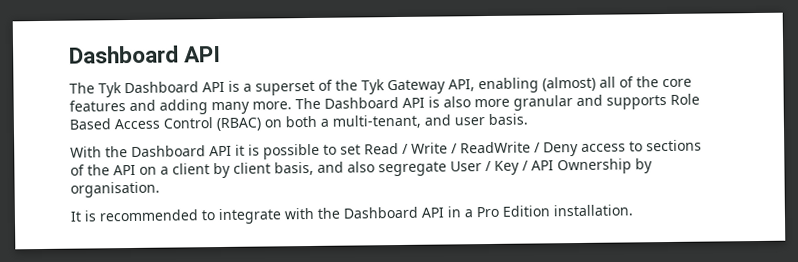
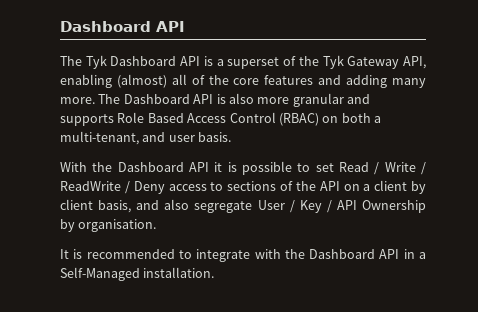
- It is recommended to integrate with the Dashboard API in a Pro Edition installation.
+ It is recommended to integrate with the Dashboard API in a Self-Managed installation.

